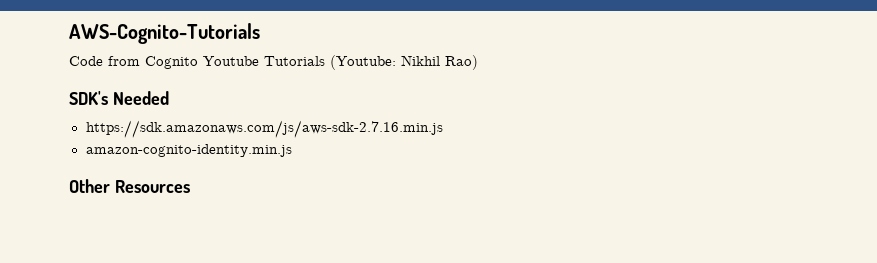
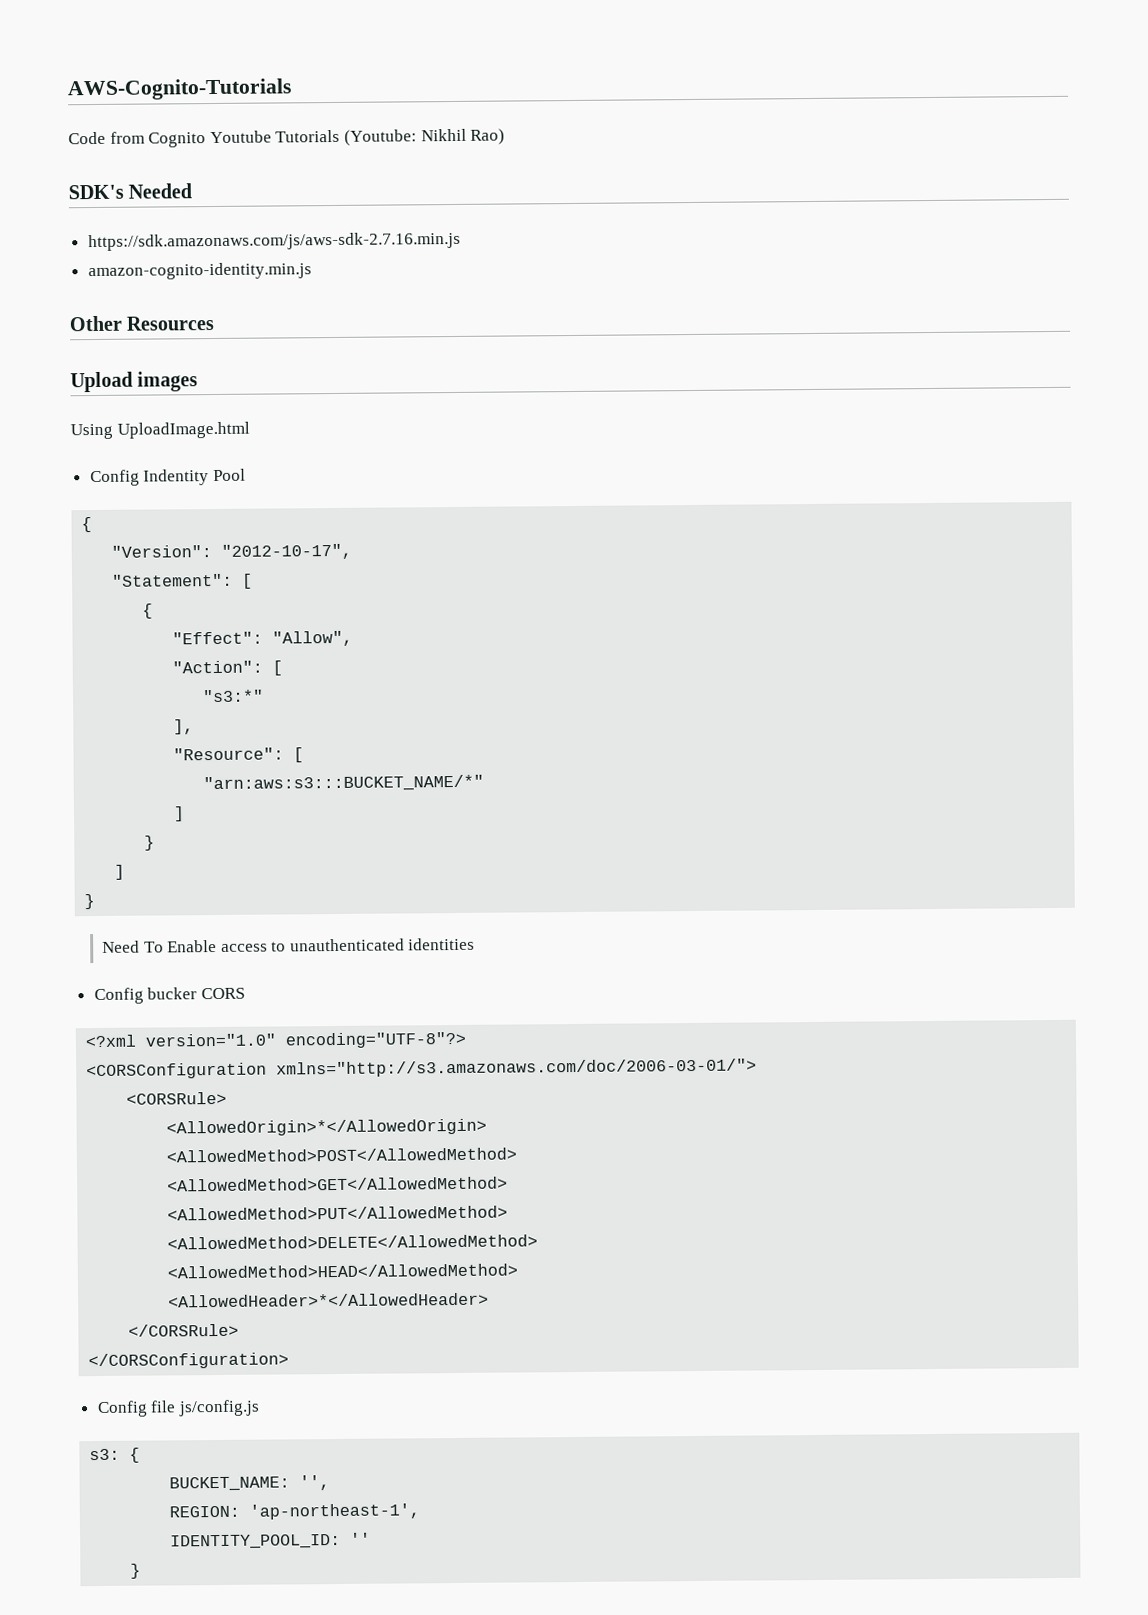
+ Upload images
+ Using UploadImage.html
+ Config Indentity Pool
+ {
+ "Version": "2012-10-17",
+ "Statement": [
+ {
+ "Effect": "Allow",
+ "Action": [
+ "s3:*"
+ ],
+ "Resource": [
+ "arn:aws:s3:::BUCKET_NAME/*"
+ ]
+ }
+ ]
+ }
+ Need To Enable access to unauthenticated identities
+ Config bucker CORS
+ <?xml version="1.0" encoding="UTF-8"?>
+ <CORSConfiguration xmlns="http://s3.amazonaws.com/doc/2006-03-01/">
+ <CORSRule>
+ <AllowedOrigin>*</AllowedOrigin>
+ <AllowedMethod>POST</AllowedMethod>
+ <AllowedMethod>GET</AllowedMethod>
+ <AllowedMethod>PUT</AllowedMethod>
+ <AllowedMethod>DELETE</AllowedMethod>
+ <AllowedMethod>HEAD</AllowedMethod>
+ <AllowedHeader>*</AllowedHeader>
+ </CORSRule>
+ </CORSConfiguration>
+ Config file js/config.js
+ s3: {
+ BUCKET_NAME: '',
+ REGION: 'ap-northeast-1',
+ IDENTITY_POOL_ID: ''
+ }

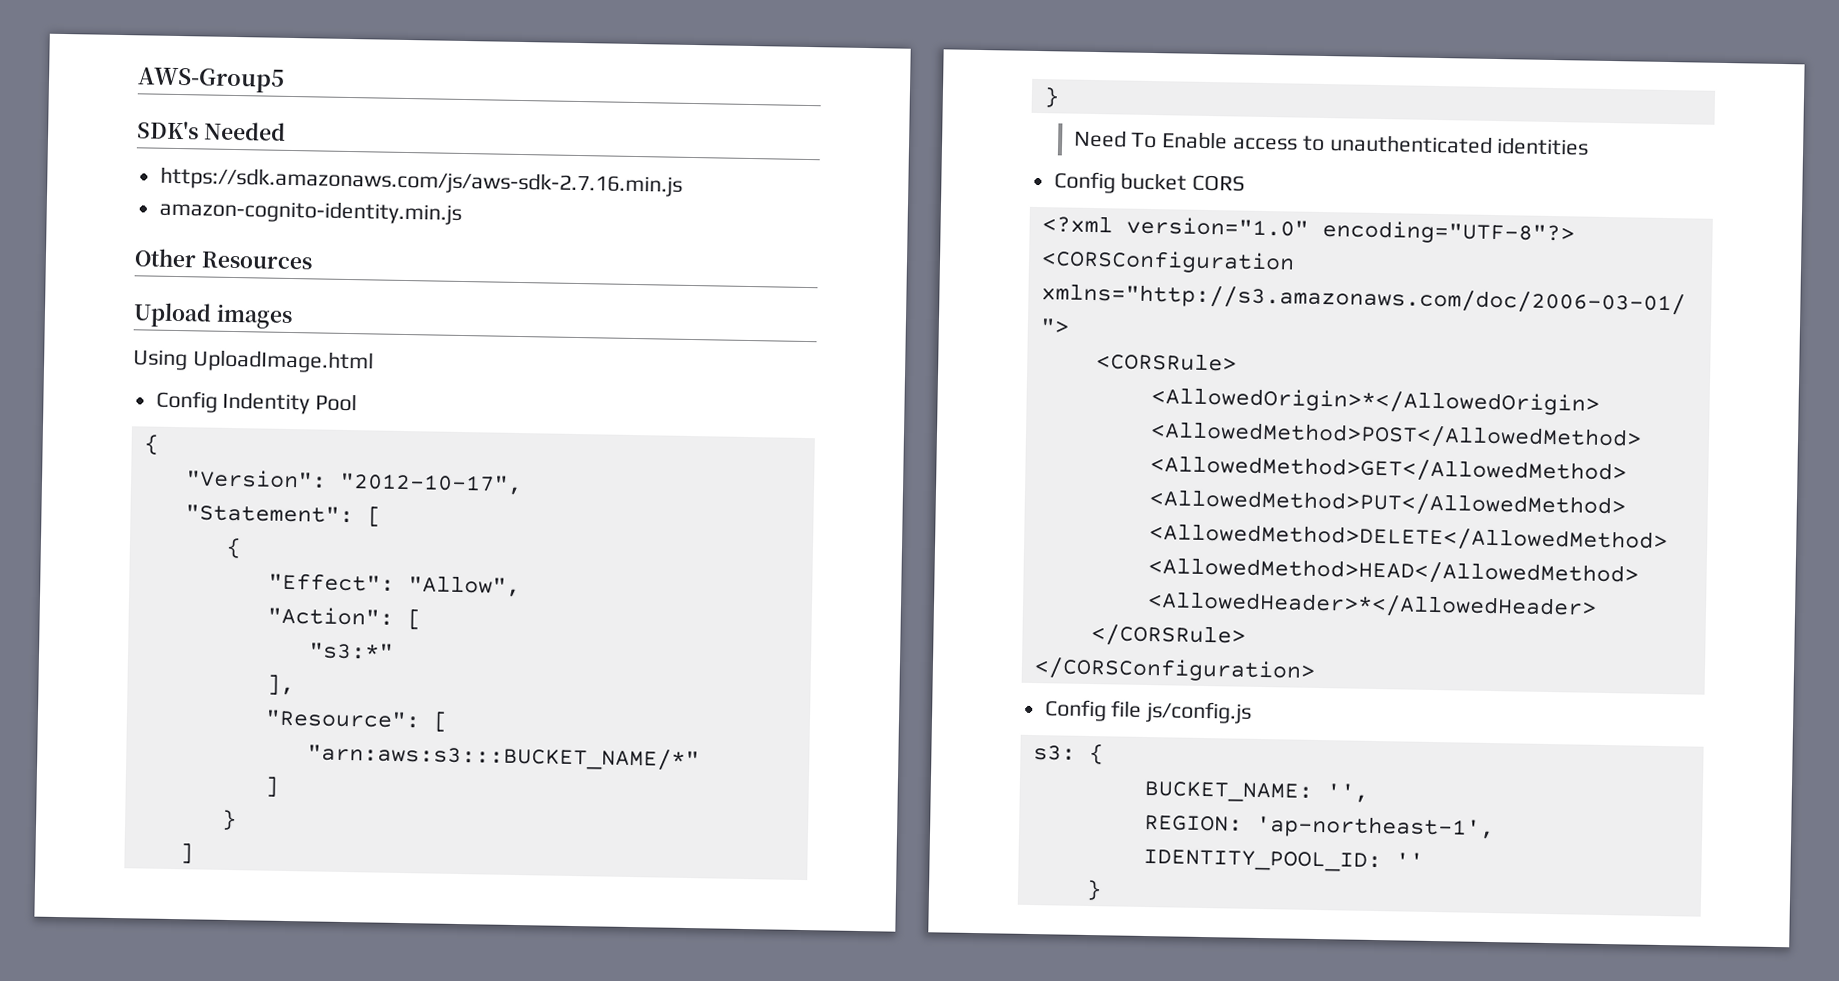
- AWS-Cognito-Tutorials
- Code from Cognito Youtube Tutorials (Youtube: Nikhil Rao)
+ AWS-Group5
- Config bucker CORS
+ Config bucket CORS

